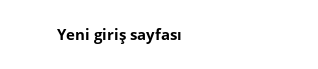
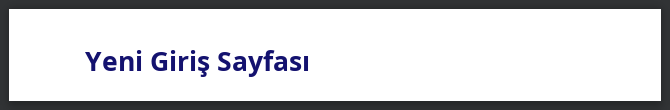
- Yeni giriş sayfası
+ Yeni Giriş Sayfası

